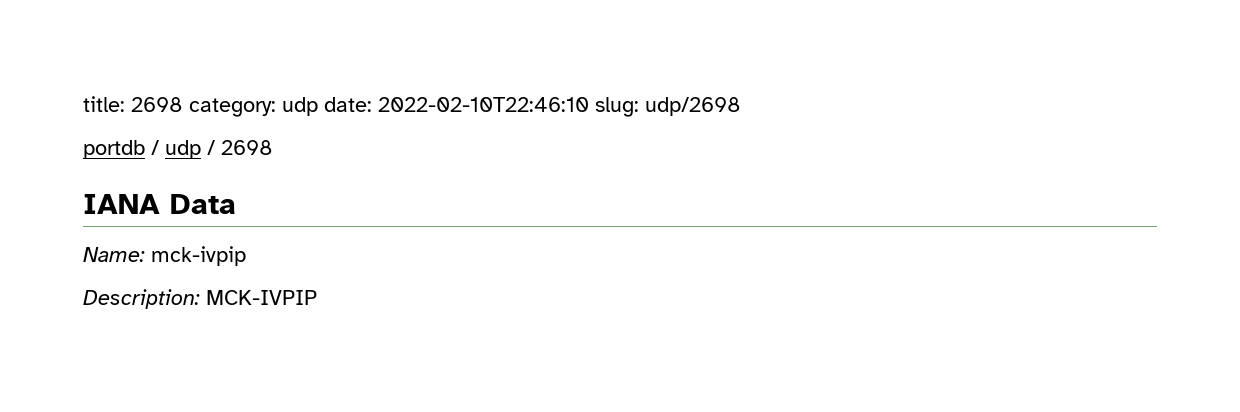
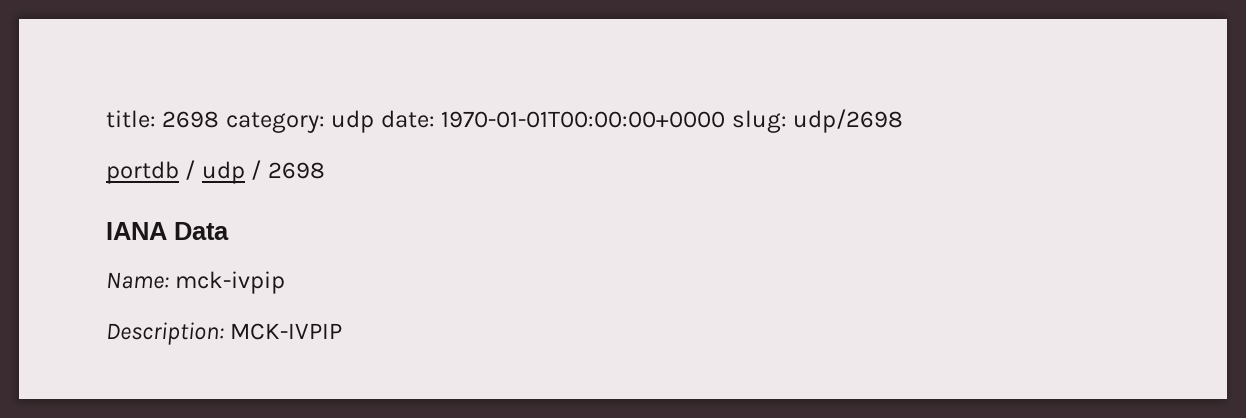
- title: 2698 category: udp date: 2022-02-10T22:46:10 slug: udp/2698
+ title: 2698 category: udp date: 1970-01-01T00:00:00+0000 slug: udp/2698

